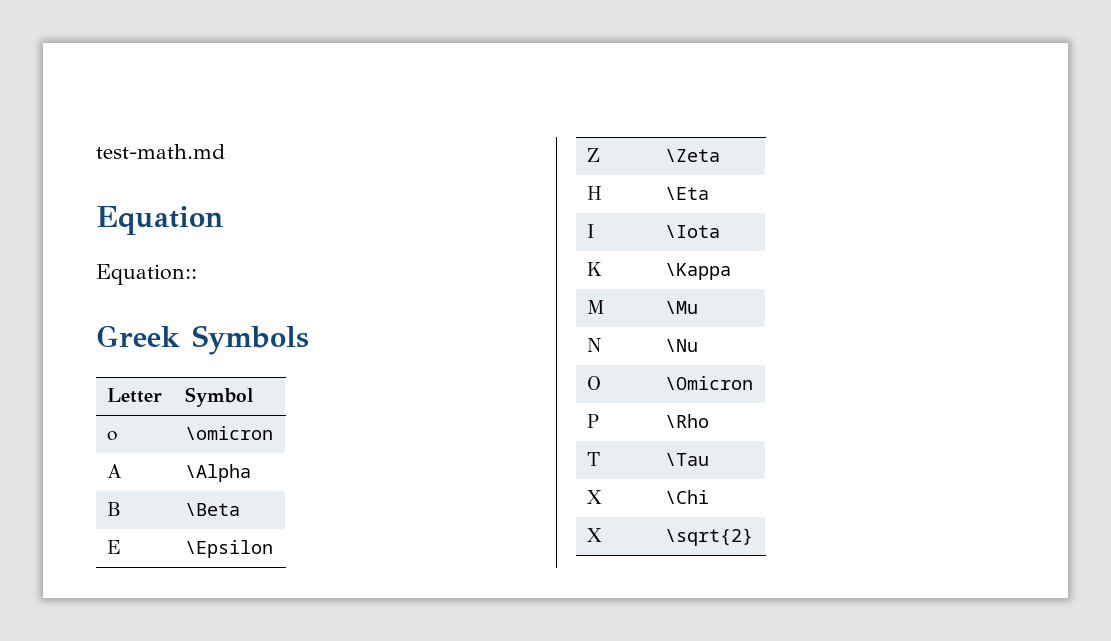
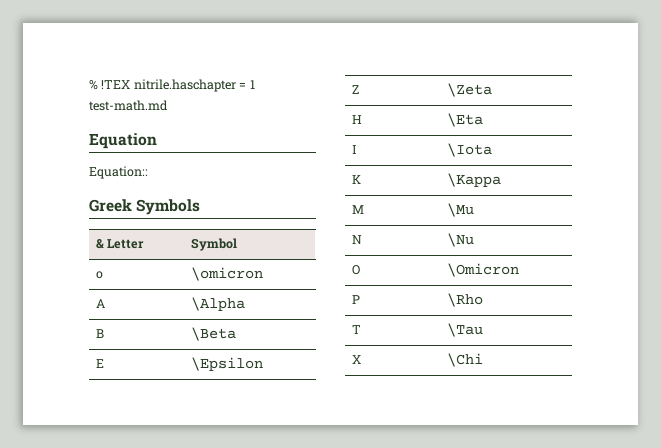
- test-math.md
+ % !TEX nitrile.haschapter = 1 test-math.md
- Letter | Symbol
+ & Letter | Symbol
- X | \sqrt{2}

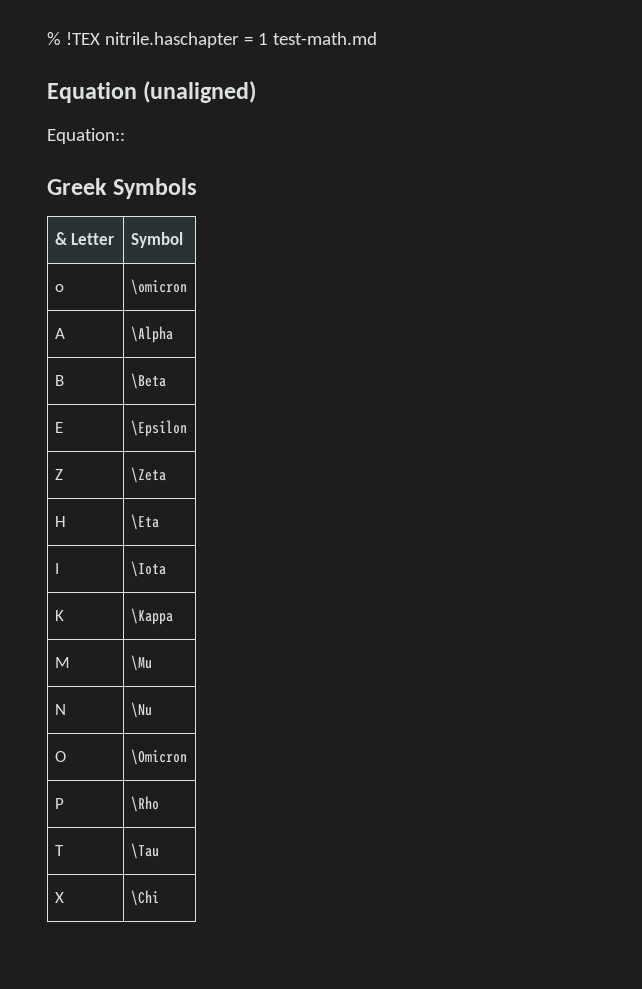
- Equation
+ Equation (unaligned)

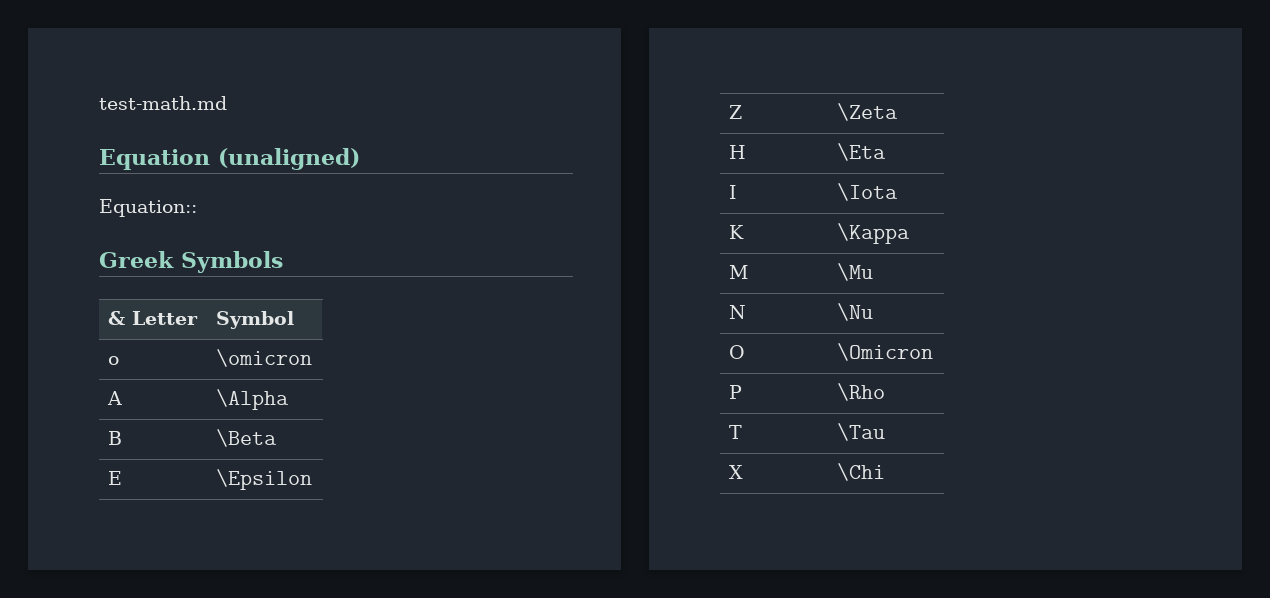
- % !TEX nitrile.haschapter = 1 test-math.md
+ test-math.md

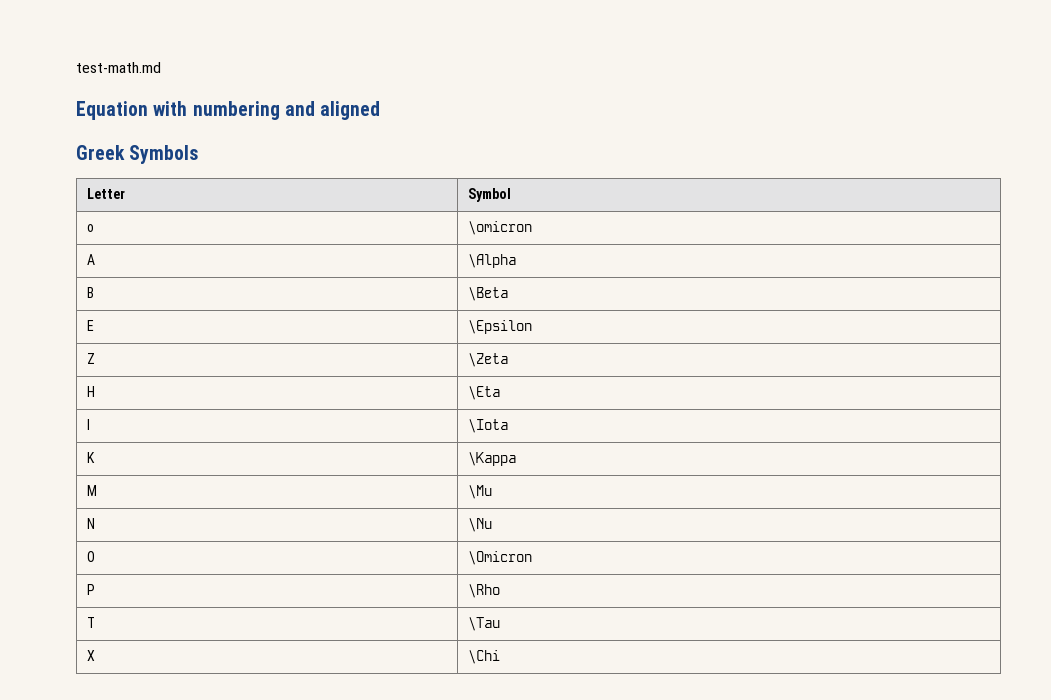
- Equation (unaligned)
- Equation::
+ Equation with numbering and aligned
- & Letter | Symbol
+ Letter | Symbol

